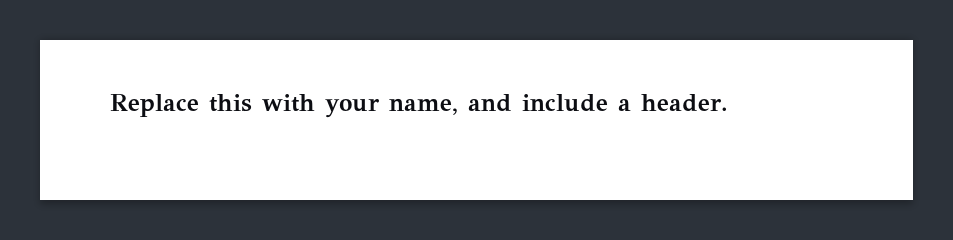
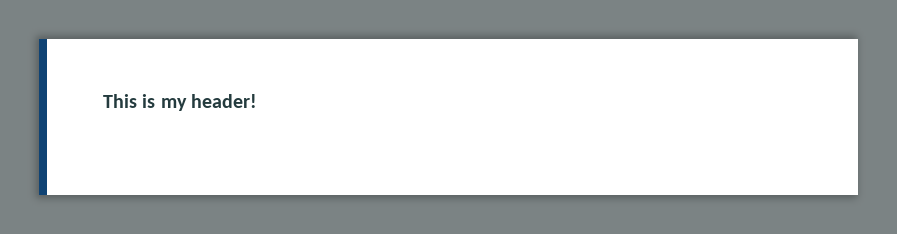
- Replace this with your name, and include a header.
+ This is my header!

